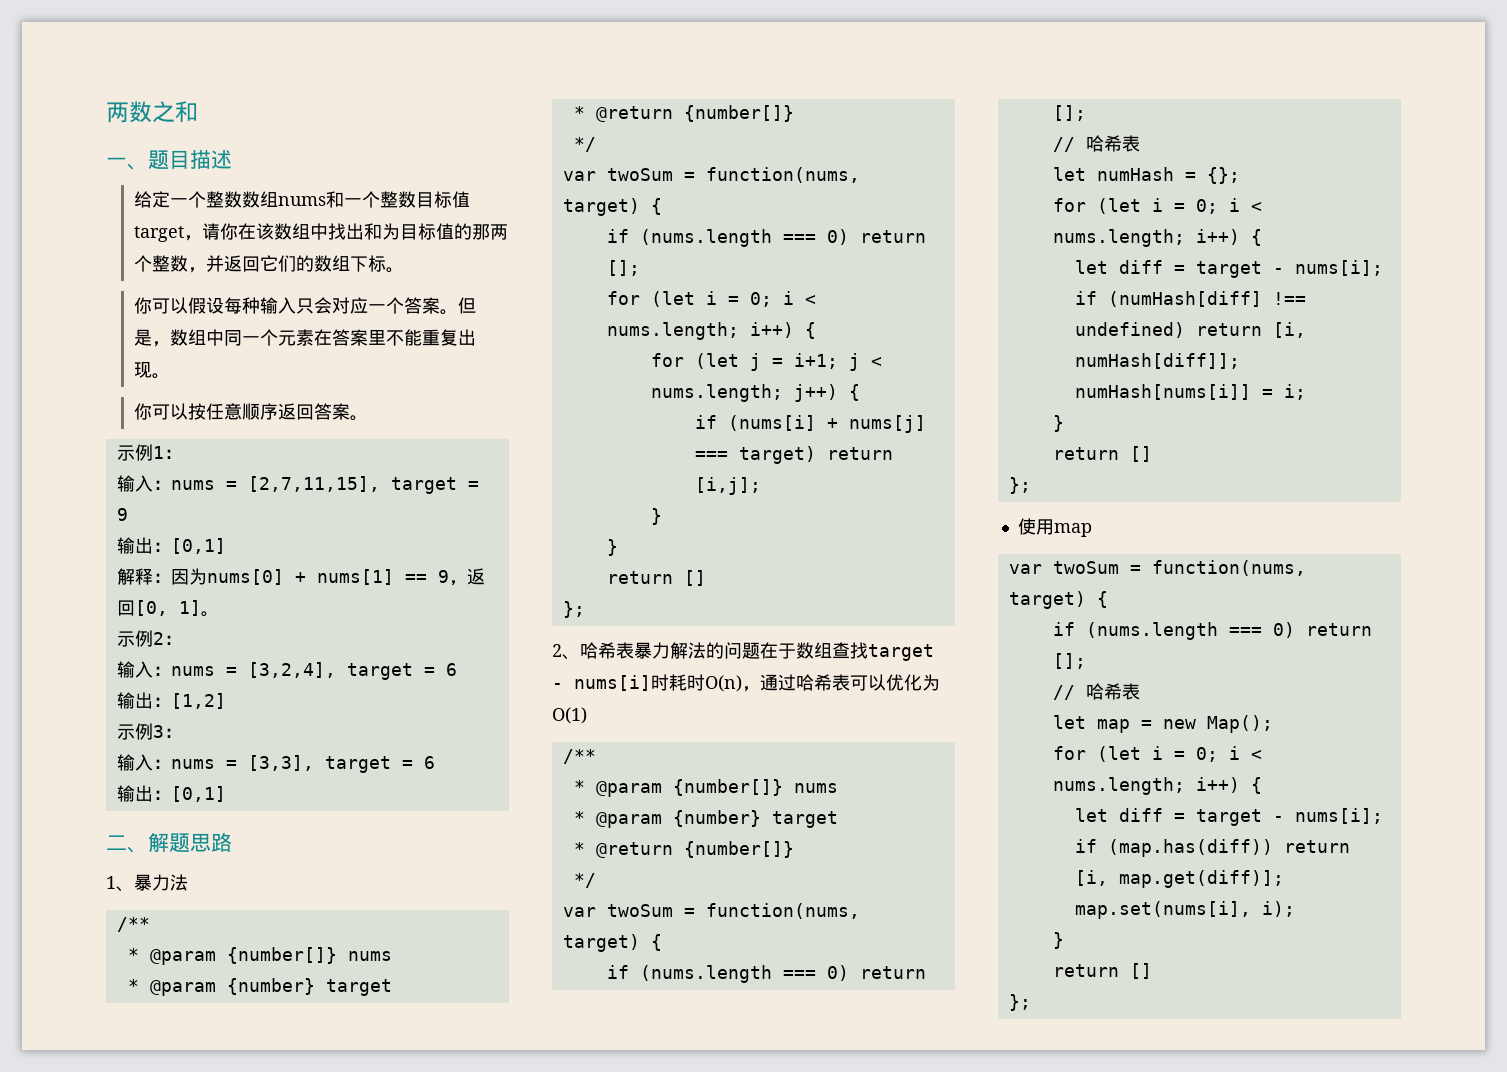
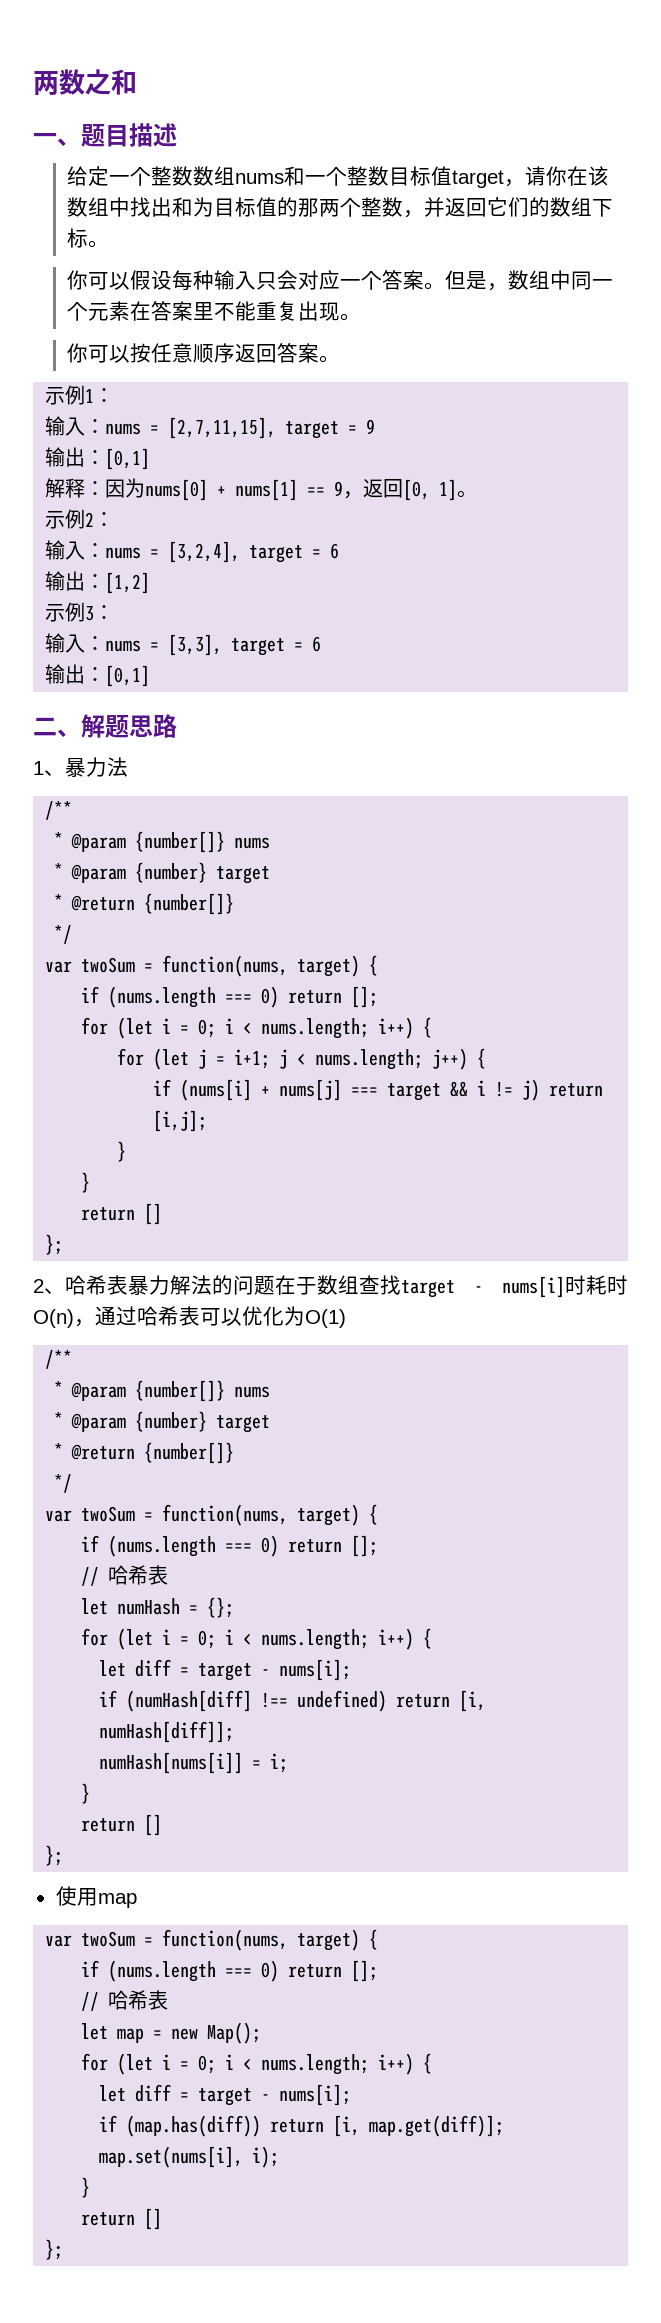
- if (nums[i] + nums[j] === target) return [i,j];
+ if (nums[i] + nums[j] === target && i != j) return [i,j];

